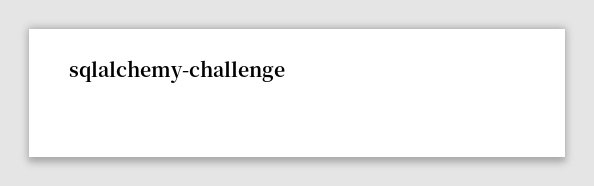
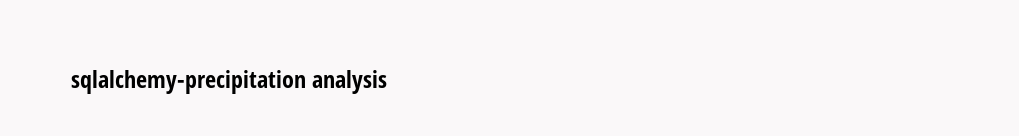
- sqlalchemy-challenge
+ sqlalchemy-precipitation analysis

